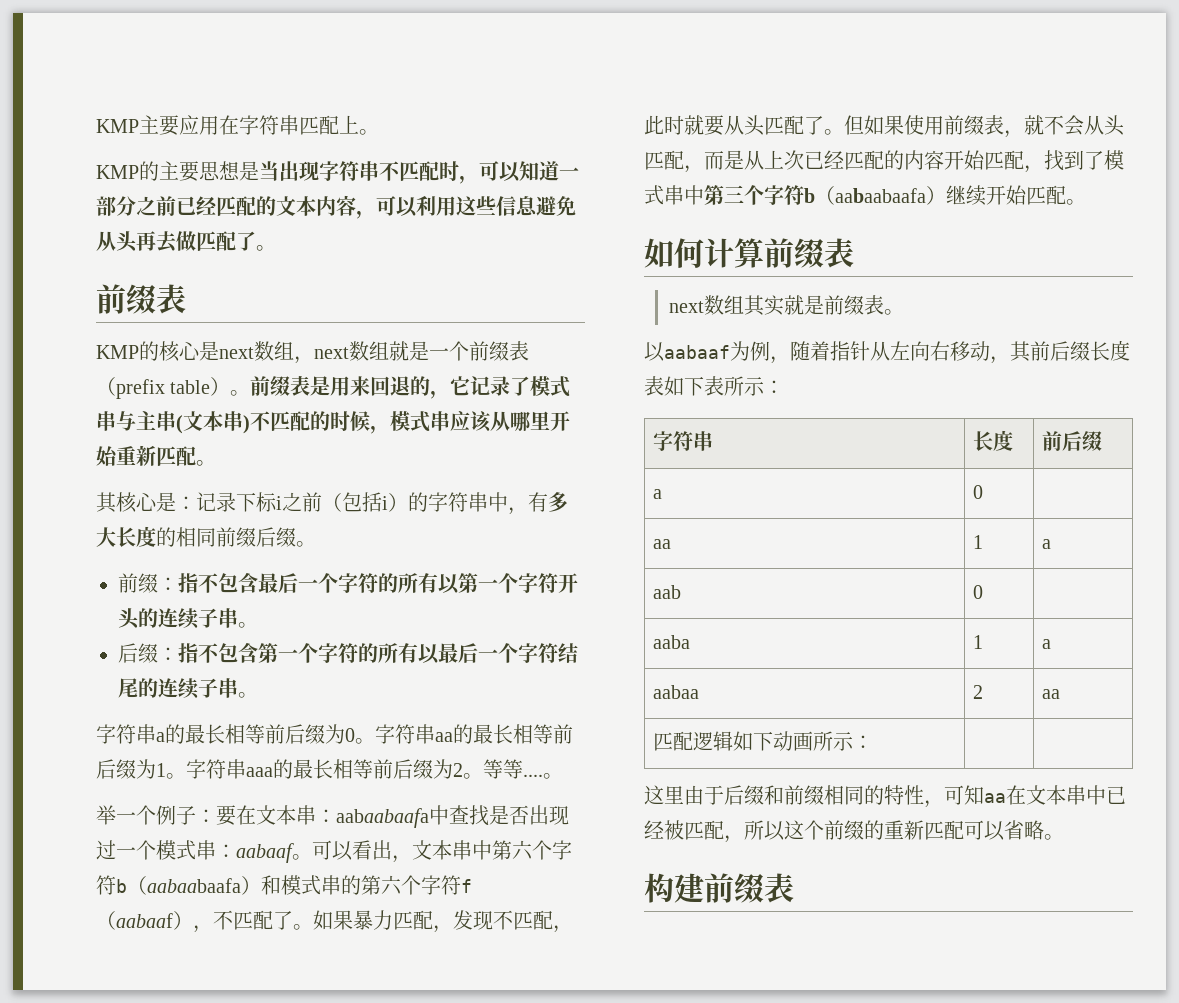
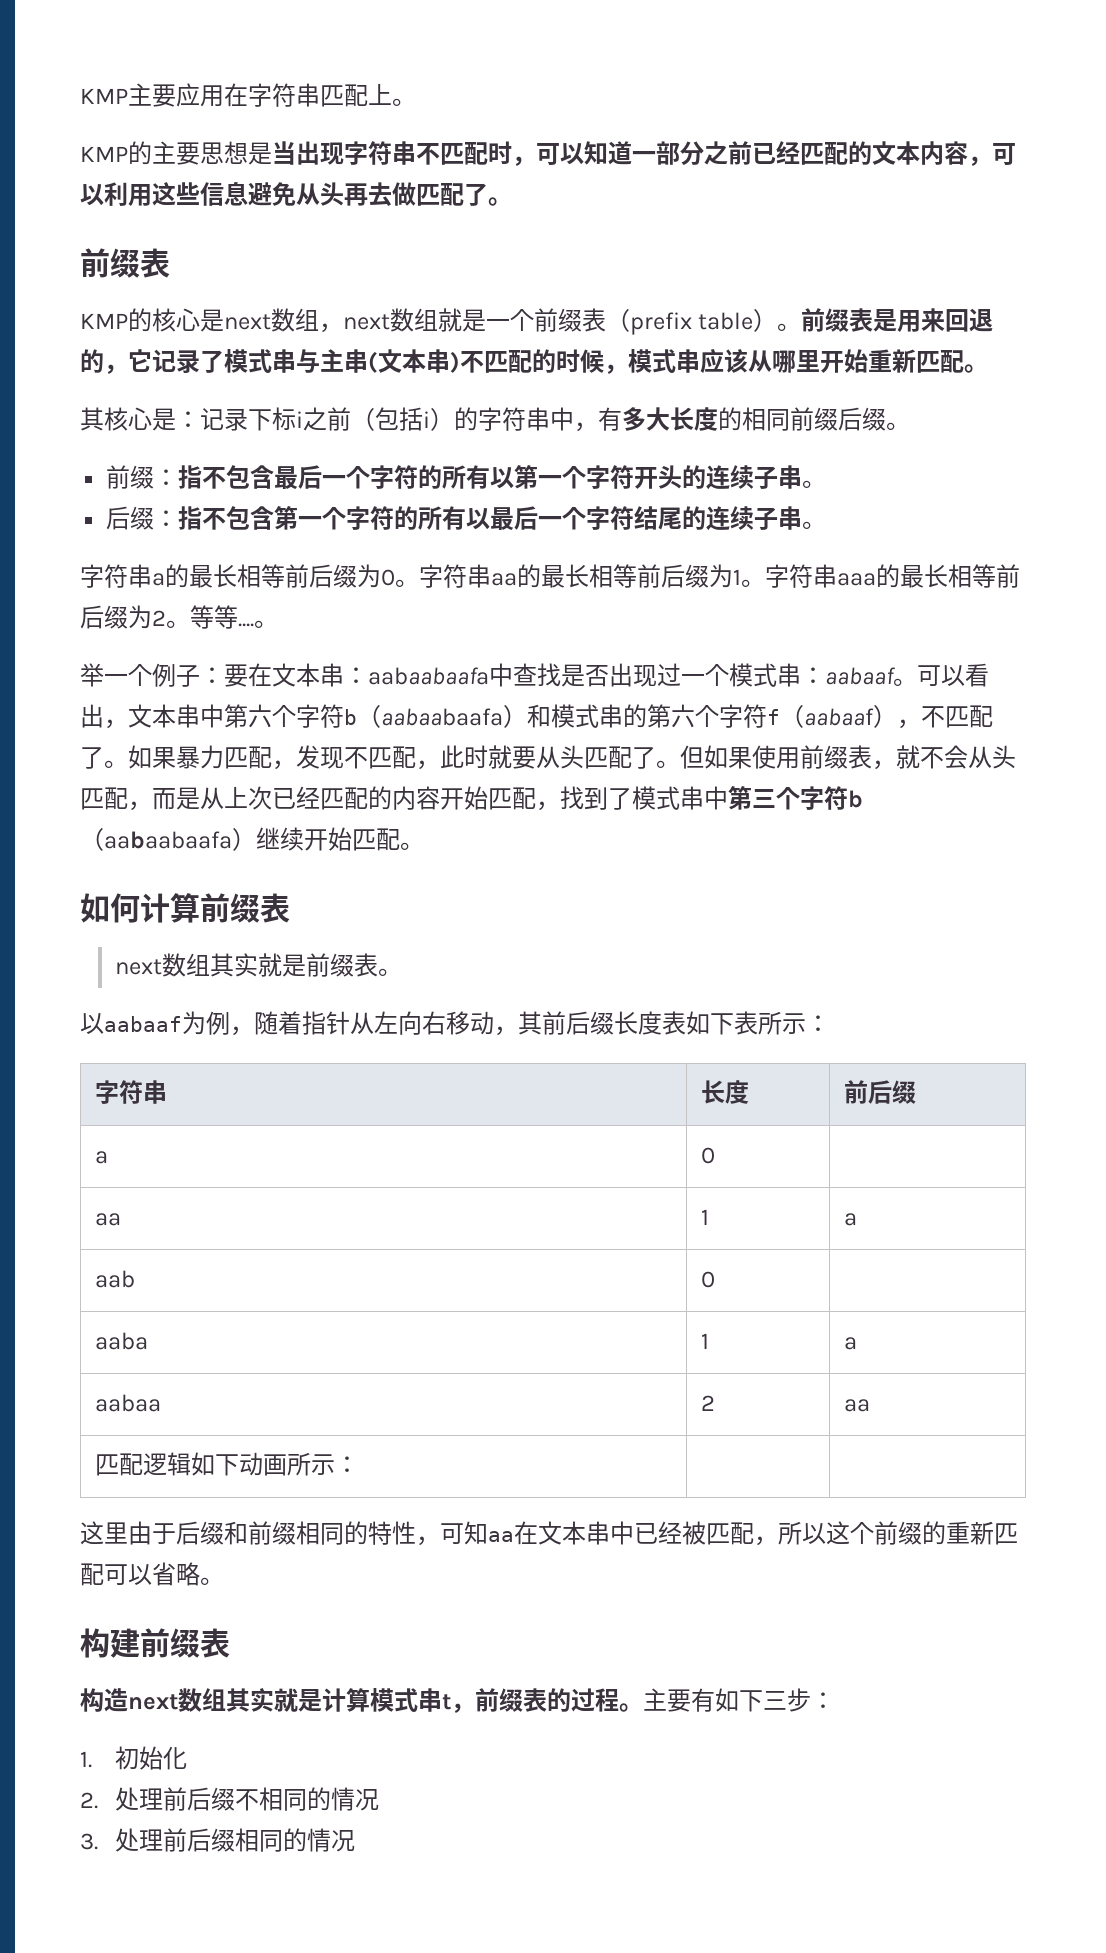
+ 构造next数组其实就是计算模式串t，前缀表的过程。主要有如下三步：
+ 1.初始化
+ 2.处理前后缀不相同的情况
+ 3.处理前后缀相同的情况

